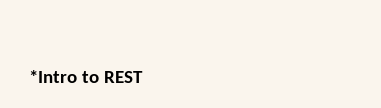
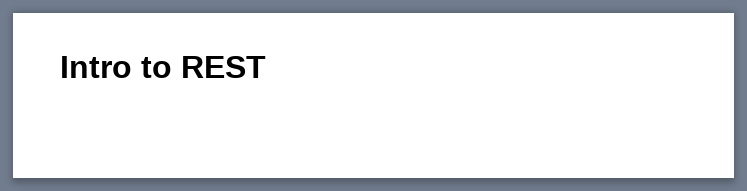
- *Intro to REST
+ Intro to REST

